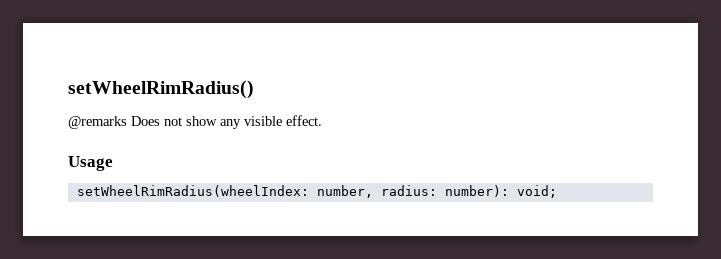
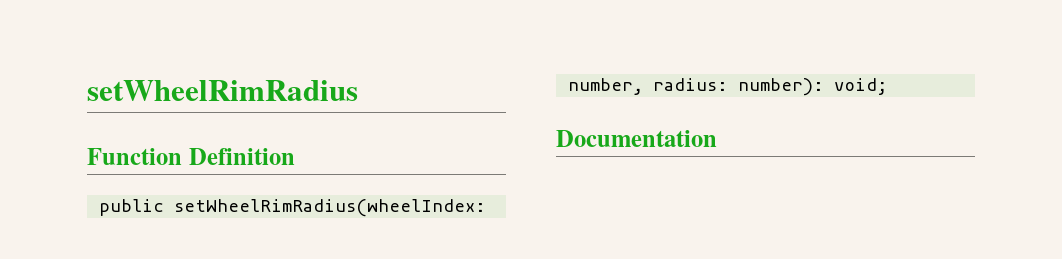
- setWheelRimRadius()
- @remarks Does not show any visible effect.
- Usage
- setWheelRimRadius(wheelIndex: number, radius: number): void;
+ setWheelRimRadius
+ Function Definition
+ public setWheelRimRadius(wheelIndex: number, radius: number): void;
+ Documentation

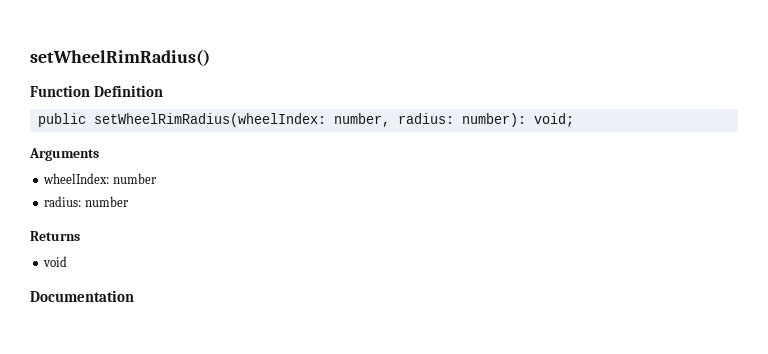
- setWheelRimRadius
+ setWheelRimRadius()
+ Arguments
+ wheelIndex: number
+ radius: number
+ Returns
+ void

